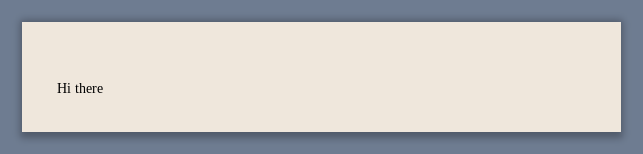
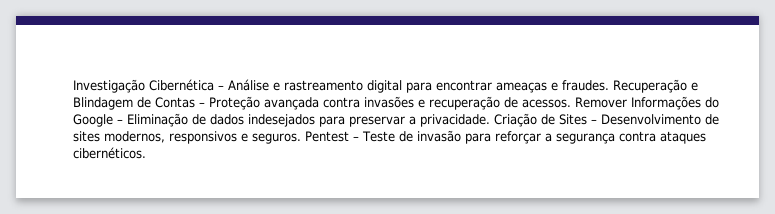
- Hi there
+ Investigação Cibernética – Análise e rastreamento digital para encontrar ameaças e fraudes. Recuperação e Blindagem de Contas – Proteção avançada contra invasões e recuperação de acessos. Remover Informações do Google – Eliminação de dados indesejados para preservar a privacidade. Criação de Sites – Desenvolvimento de sites modernos, responsivos e seguros. Pentest – Teste de invasão para reforçar a segurança contra ataques cibernéticos.

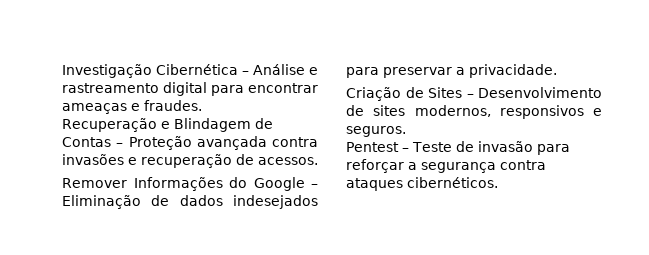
- Investigação Cibernética – Análise e rastreamento digital para encontrar ameaças e fraudes. Recuperação e Blindagem de Contas – Proteção avançada contra invasões e recuperação de acessos. Remover Informações do Google – Eliminação de dados indesejados para preservar a privacidade. Criação de Sites – Desenvolvimento de sites modernos, responsivos e seguros. Pentest – Teste de invasão para reforçar a segurança contra ataques cibernéticos.
+ Investigação Cibernética – Análise e rastreamento digital para encontrar ameaças e fraudes.
+ Recuperação e Blindagem de Contas – Proteção avançada contra invasões e recuperação de acessos.
+ Remover Informações do Google – Eliminação de dados indesejados para preservar a privacidade.
+ Criação de Sites – Desenvolvimento de sites modernos, responsivos e seguros.
+ Pentest – Teste de invasão para reforçar a segurança contra ataques cibernéticos.

